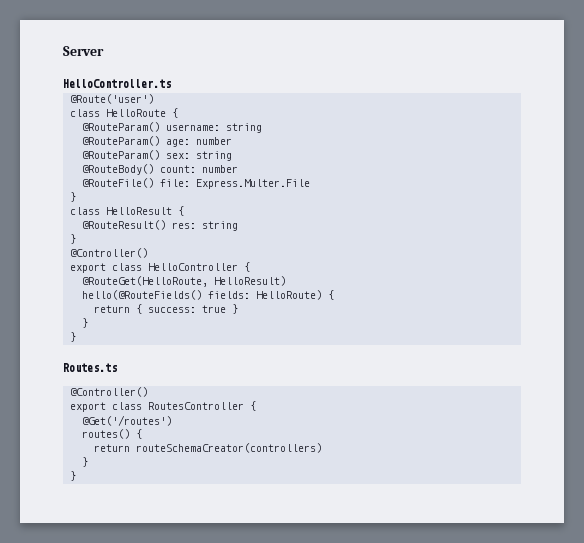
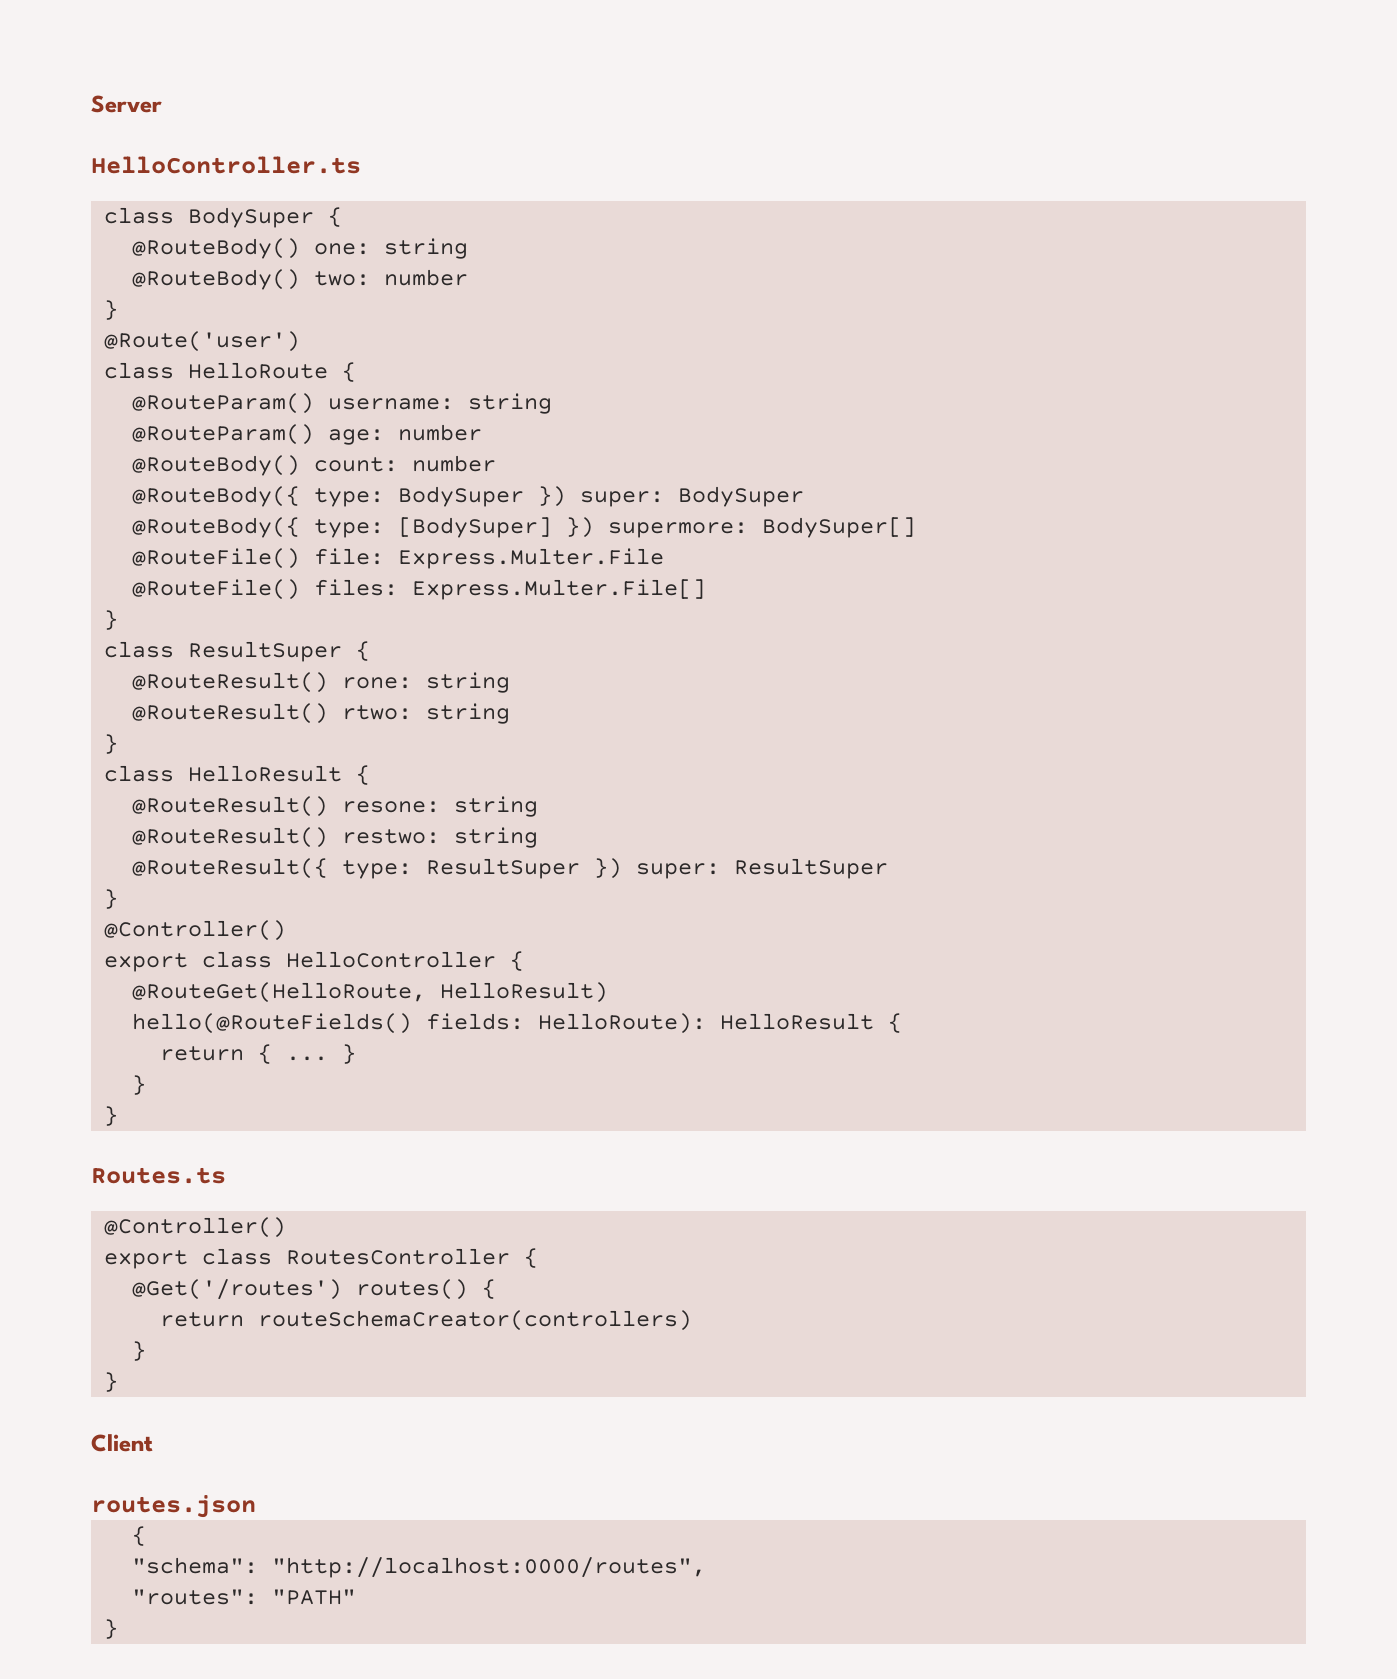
+ class BodySuper {
+ @RouteBody() one: string
+ @RouteBody() two: number
+ }
- @RouteParam() sex: string
+ @RouteBody({ type: BodySuper }) super: BodySuper
+ @RouteBody({ type: [BodySuper] }) supermore: BodySuper[]
  @RouteFile() file: Express.Multer.File
+ @RouteFile() files: Express.Multer.File[]
+ }
+ class ResultSuper {
+ @RouteResult() rone: string
+ @RouteResult() rtwo: string
- @RouteResult() res: string
+ @RouteResult() resone: string
+ @RouteResult() restwo: string
+ @RouteResult({ type: ResultSuper }) super: ResultSuper
- hello(@RouteFields() fields: HelloRoute) {
+ hello(@RouteFields() fields: HelloRoute): HelloResult {
- return { success: true }
+ return { ... }
- @Get('/routes')
- routes() {
+ @Get('/routes') routes() {
+ Client
+ routes.json
+ {
+ "schema": "http://localhost:0000/routes",
+ "routes": "PATH"
+ }

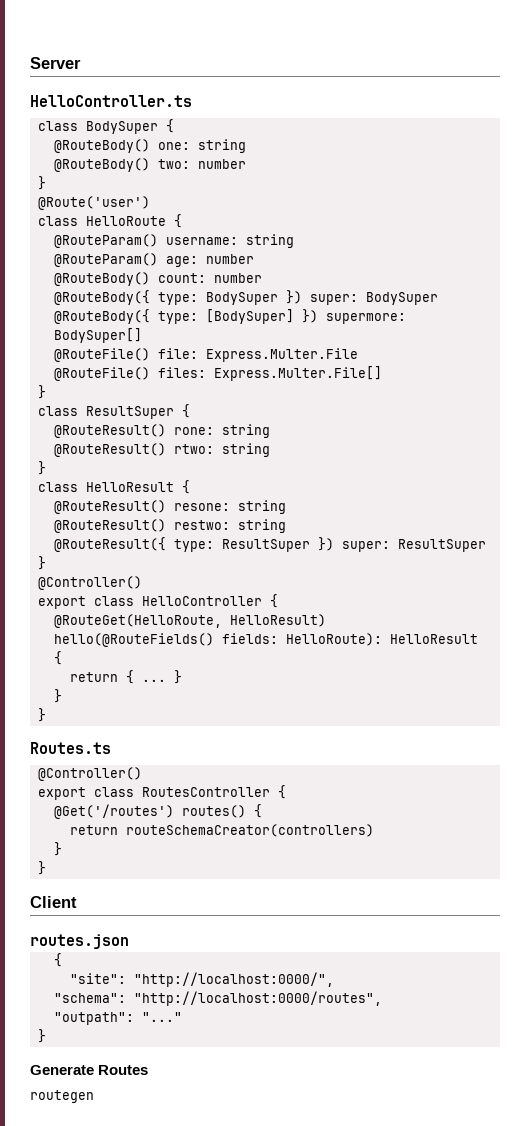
+ "site": "http://localhost:0000/",
- "routes": "PATH"
+ "outpath": "..."
  }
+ Generate Routes
+ routegen

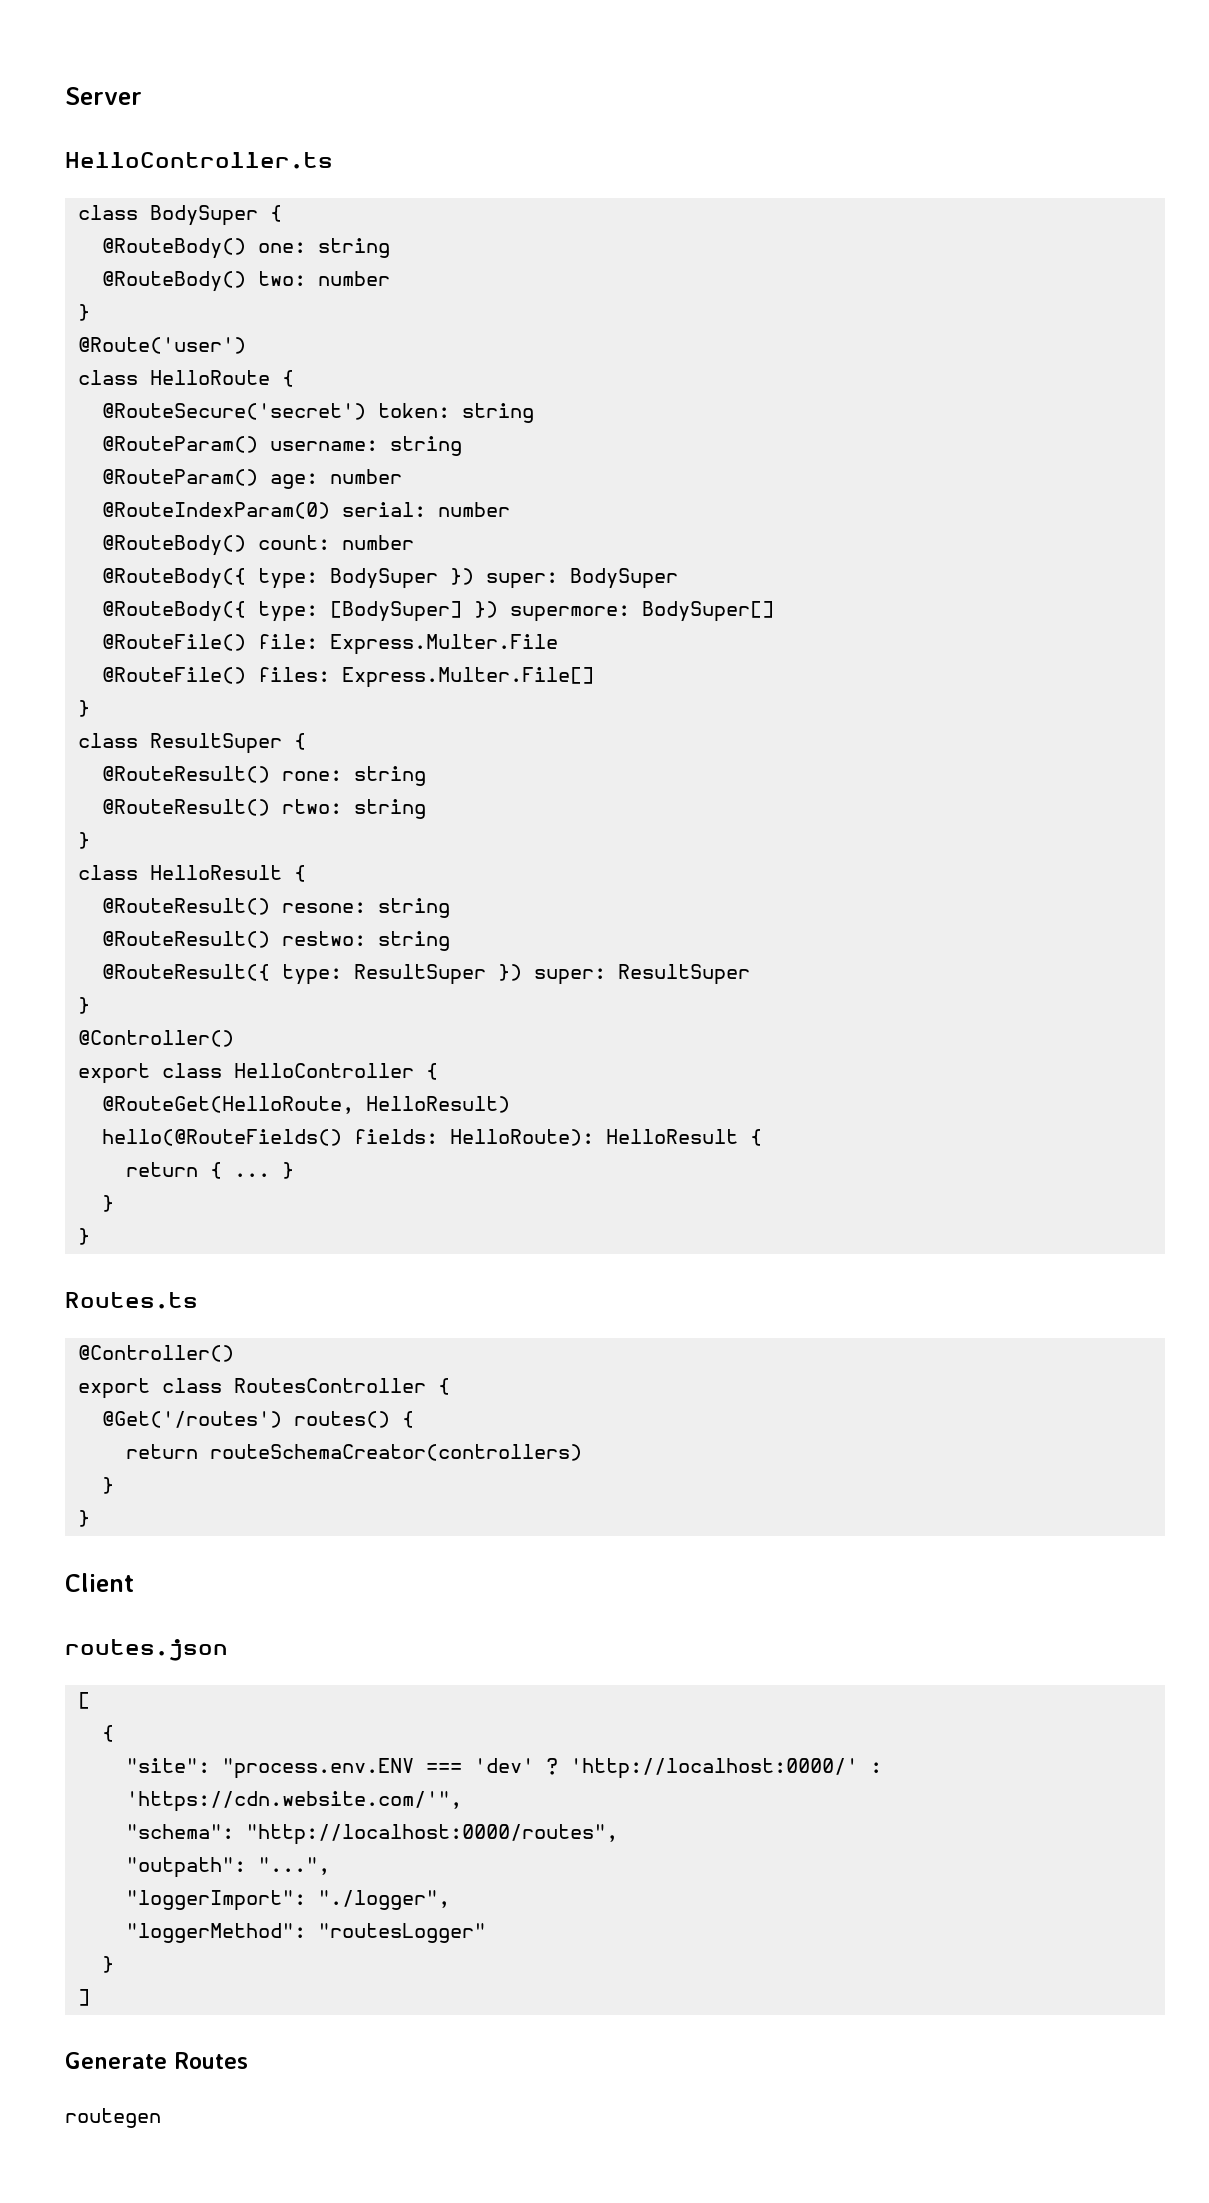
+ @RouteSecure('secret') token: string
+ @RouteIndexParam(0) serial: number
+ [
- "site": "http://localhost:0000/",
+ "site": "process.env.ENV === 'dev' ? 'http://localhost:0000/' : 'https://cdn.website.com/'",
  "schema": "http://localhost:0000/routes",
- "outpath": "..."
+ "outpath": "...",
+ "loggerImport": "./logger",
+ "loggerMethod": "routesLogger"
  }
+ ]

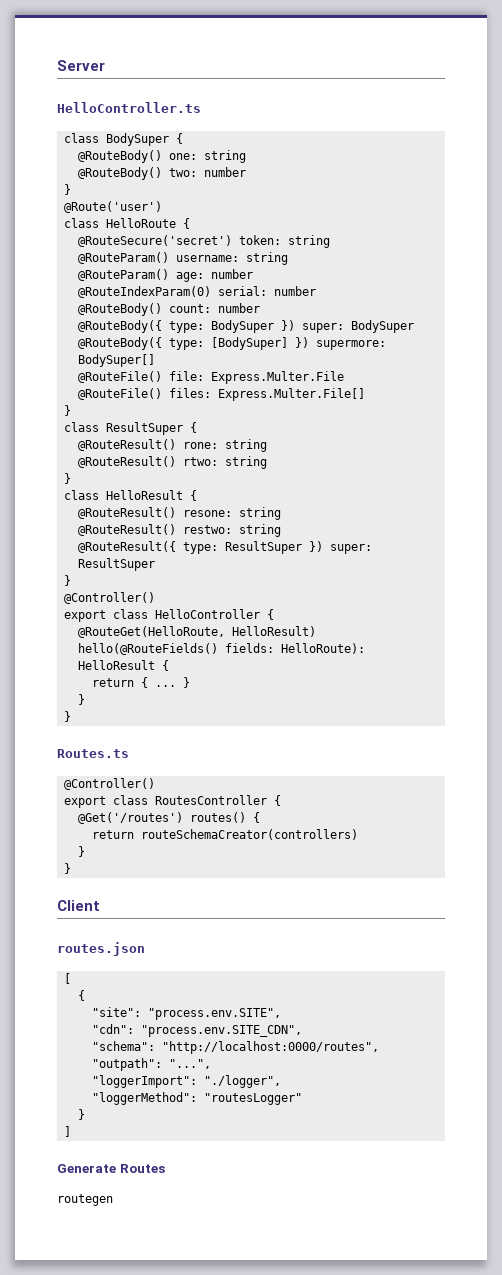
- "site": "process.env.ENV === 'dev' ? 'http://localhost:0000/' : 'https://cdn.website.com/'",
+ "site": "process.env.SITE",
+ "cdn": "process.env.SITE_CDN",

